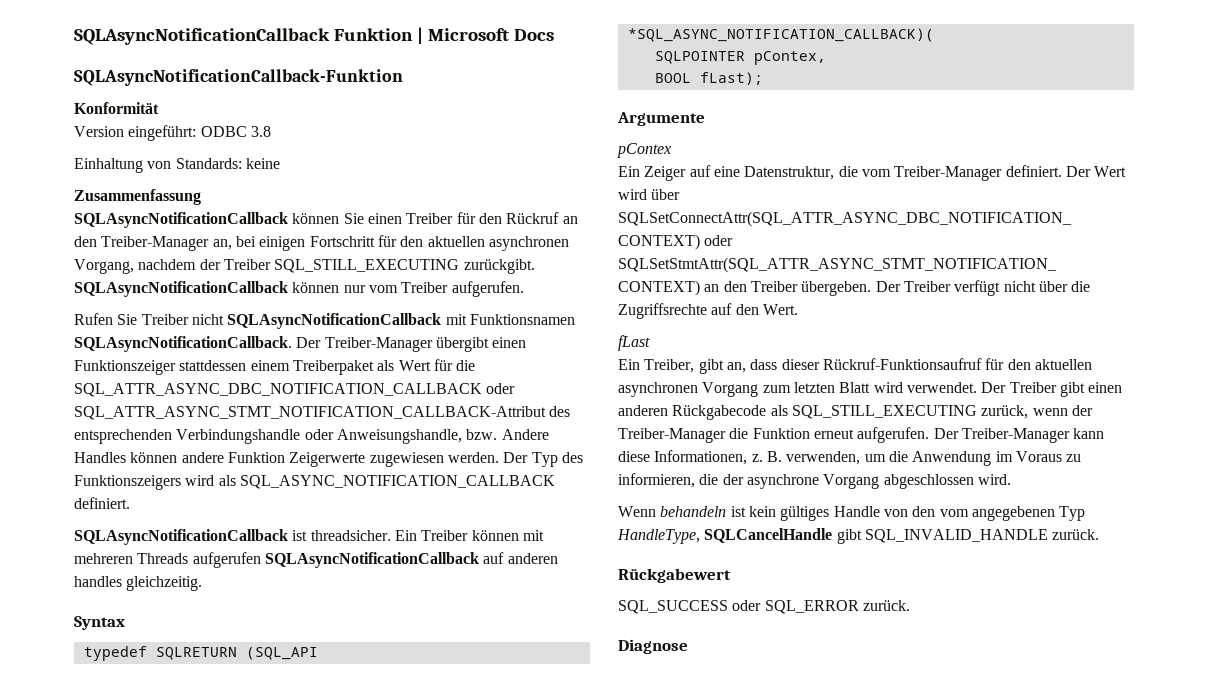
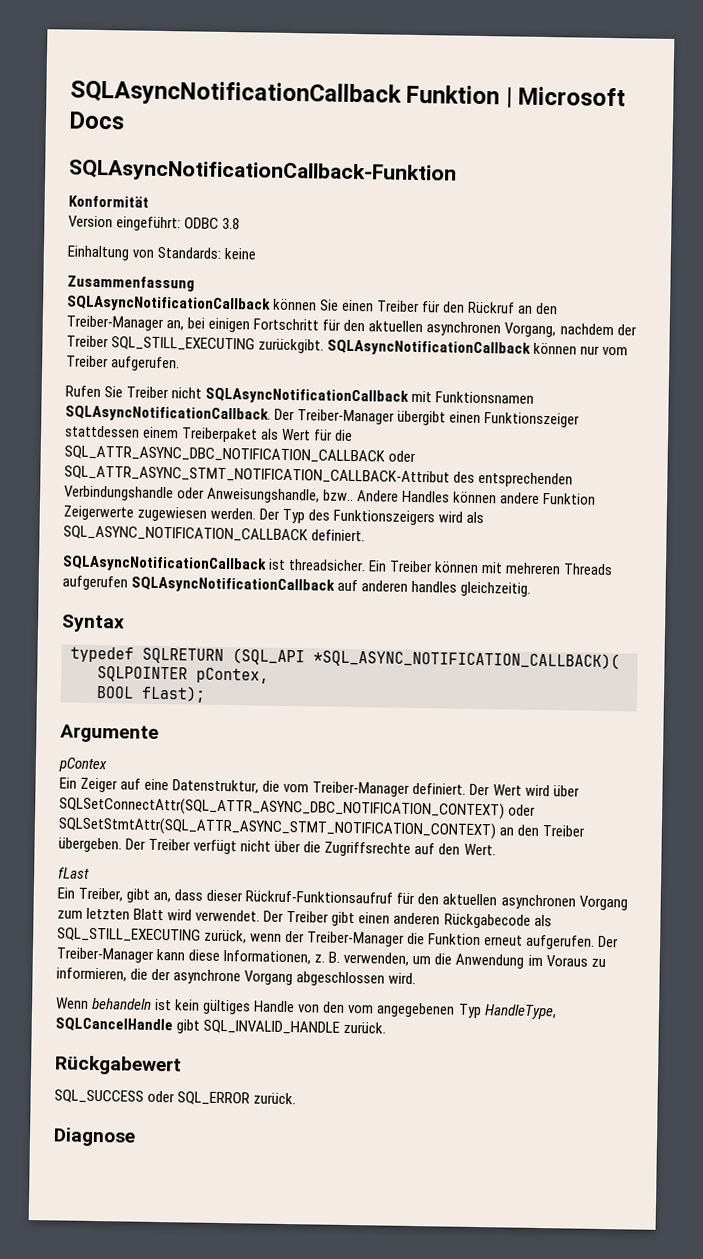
- Der Treiber-Manager übergibt einen Funktionszeiger stattdessen einem Treiberpaket als Wert für die SQL_ATTR_ASYNC_DBC_NOTIFICATION_CALLBACK oder SQL_ATTR_ASYNC_STMT_NOTIFICATION_CALLBACK-Attribut des entsprechenden Verbindungshandle oder Anweisungshandle, bzw. Andere Handles können andere Funktion Zeigerwerte zugewiesen werden.
+ Der Treiber-Manager übergibt einen Funktionszeiger stattdessen einem Treiberpaket als Wert für die SQL_ATTR_ASYNC_DBC_NOTIFICATION_CALLBACK oder SQL_ATTR_ASYNC_STMT_NOTIFICATION_CALLBACK-Attribut des entsprechenden Verbindungshandle oder Anweisungshandle, bzw.. Andere Handles können andere Funktion Zeigerwerte zugewiesen werden.

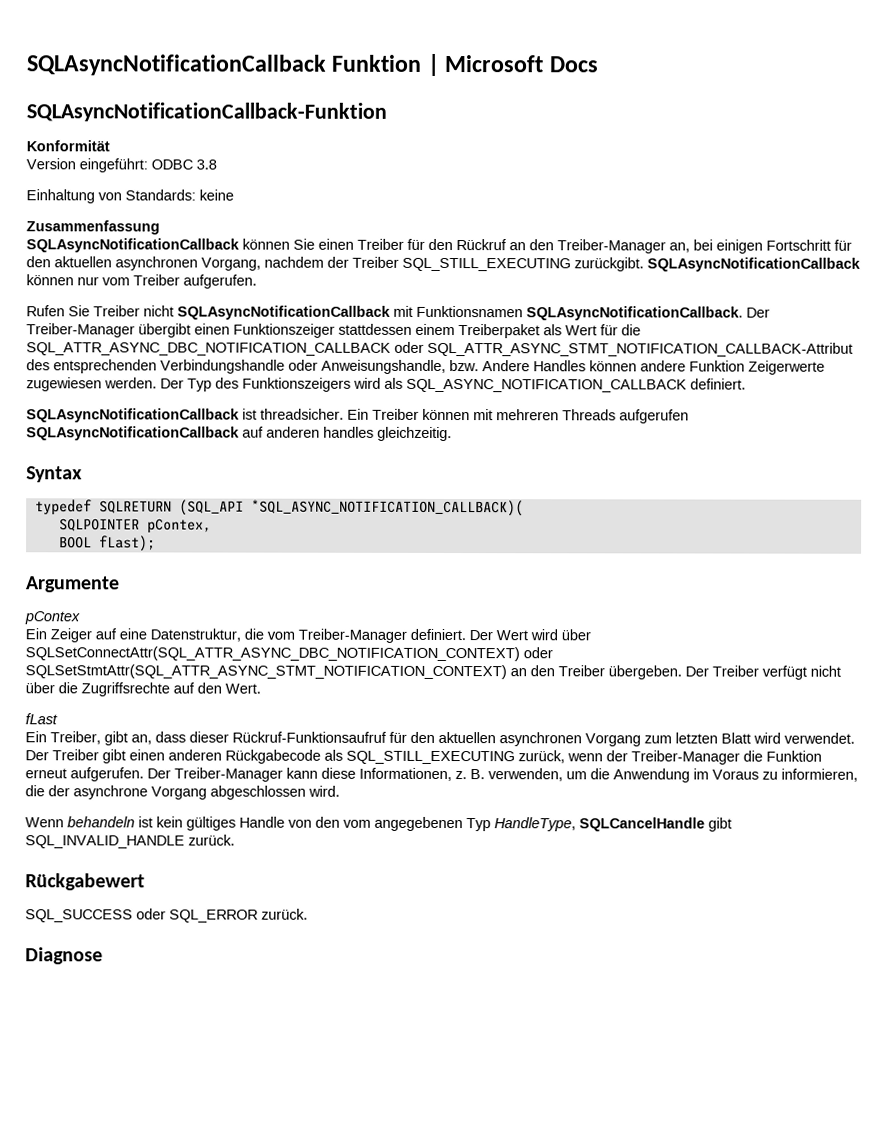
- Der Treiber-Manager übergibt einen Funktionszeiger stattdessen einem Treiberpaket als Wert für die SQL_ATTR_ASYNC_DBC_NOTIFICATION_CALLBACK oder SQL_ATTR_ASYNC_STMT_NOTIFICATION_CALLBACK-Attribut des entsprechenden Verbindungshandle oder Anweisungshandle, bzw.. Andere Handles können andere Funktion Zeigerwerte zugewiesen werden.
+ Der Treiber-Manager übergibt einen Funktionszeiger stattdessen einem Treiberpaket als Wert für die SQL_ATTR_ASYNC_DBC_NOTIFICATION_CALLBACK oder SQL_ATTR_ASYNC_STMT_NOTIFICATION_CALLBACK-Attribut des entsprechenden Verbindungshandle oder Anweisungshandle, bzw. Andere Handles können andere Funktion Zeigerwerte zugewiesen werden.

